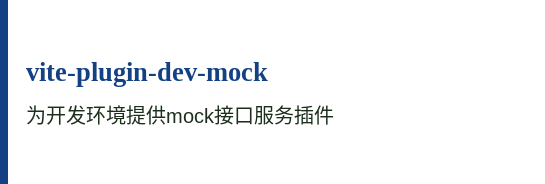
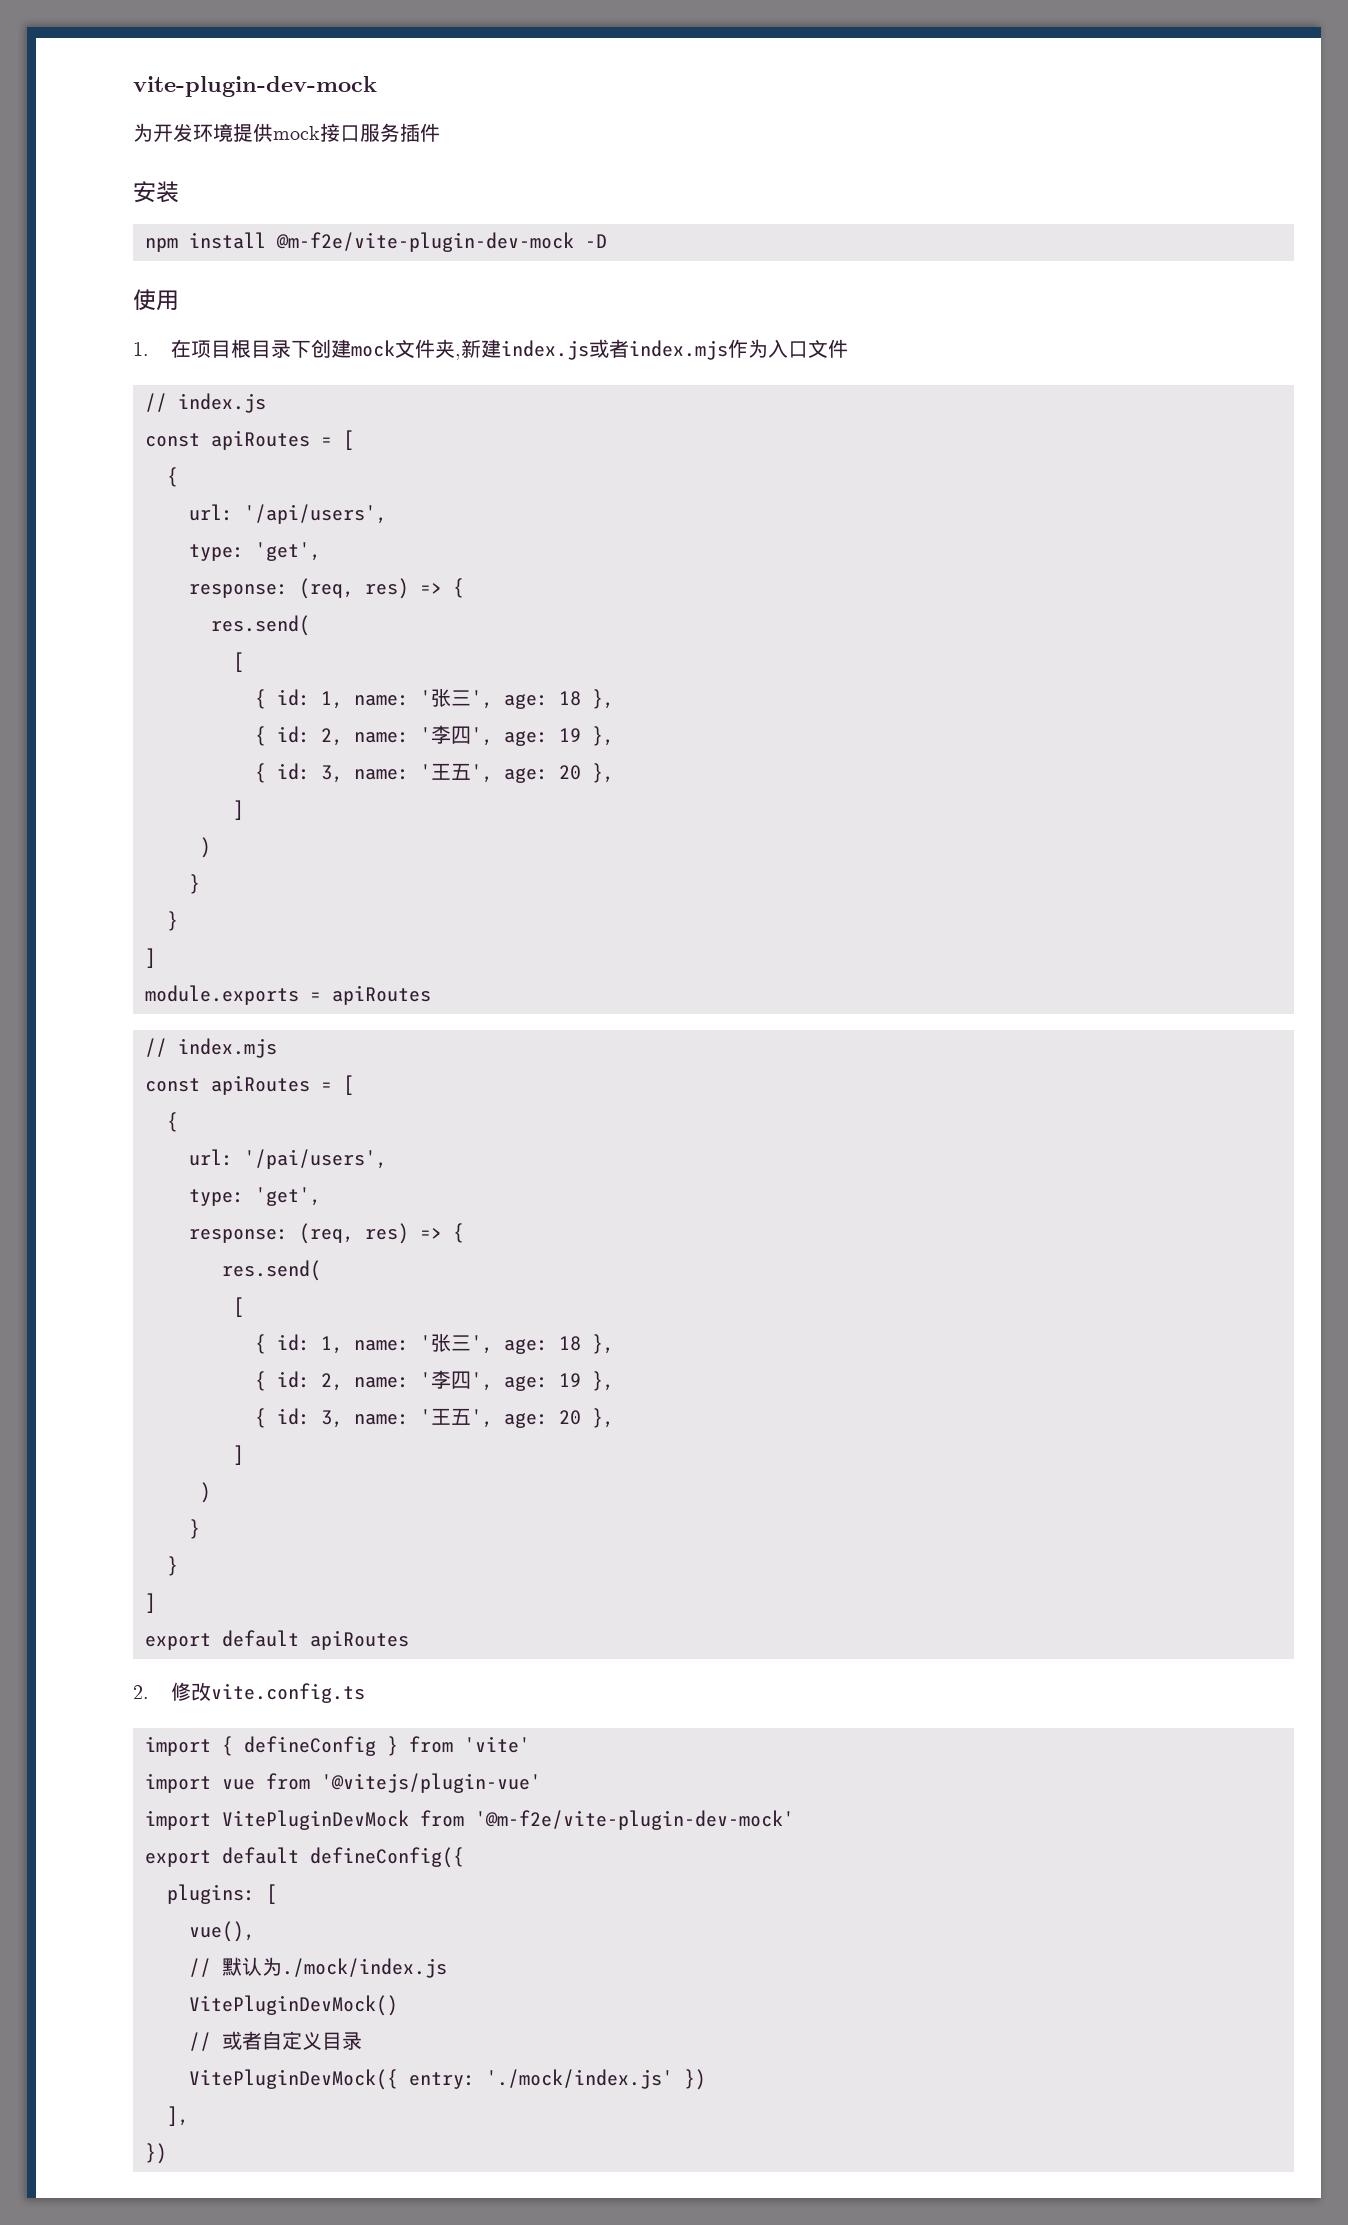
+ 安装
+ npm install @m-f2e/vite-plugin-dev-mock -D
+ 使用
+ 1.在项目根目录下创建mock文件夹,新建index.js或者index.mjs作为入口文件
+ // index.js
+ const apiRoutes = [
+ {
+ url: '/api/users',
+ type: 'get',
+ response: (req, res) => {
+ res.send(
+ [
+ { id: 1, name: '张三', age: 18 },
+ { id: 2, name: '李四', age: 19 },
+ { id: 3, name: '王五', age: 20 },
+ ]
+ )
+ }
+ }
+ ]
+ module.exports = apiRoutes
+ // index.mjs
+ const apiRoutes = [
+ {
+ url: '/pai/users',
+ type: 'get',
+ response: (req, res) => {
+ res.send(
+ [
+ { id: 1, name: '张三', age: 18 },
+ { id: 2, name: '李四', age: 19 },
+ { id: 3, name: '王五', age: 20 },
+ ]
+ )
+ }
+ }
+ ]
+ export default apiRoutes
+ 2.修改vite.config.ts
+ import { defineConfig } from 'vite'
+ import vue from '@vitejs/plugin-vue'
+ import VitePluginDevMock from '@m-f2e/vite-plugin-dev-mock'
+ export default defineConfig({
+ plugins: [
+ vue(),
+ // 默认为./mock/index.js
+ VitePluginDevMock()
+ // 或者自定义目录
+ VitePluginDevMock({ entry: './mock/index.js' })
+ ],
+ })

